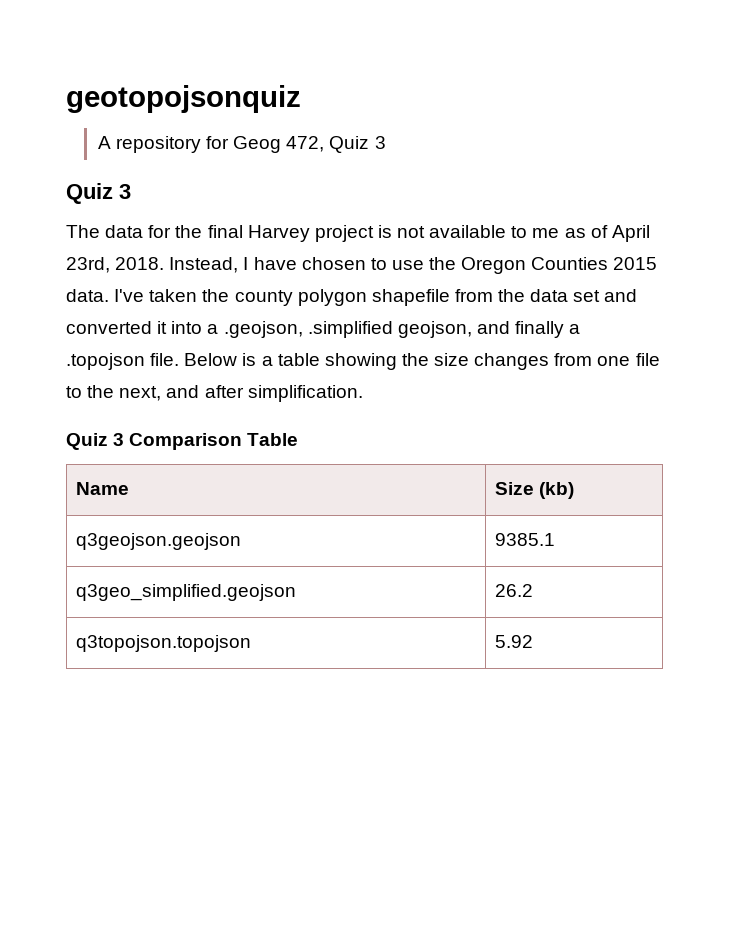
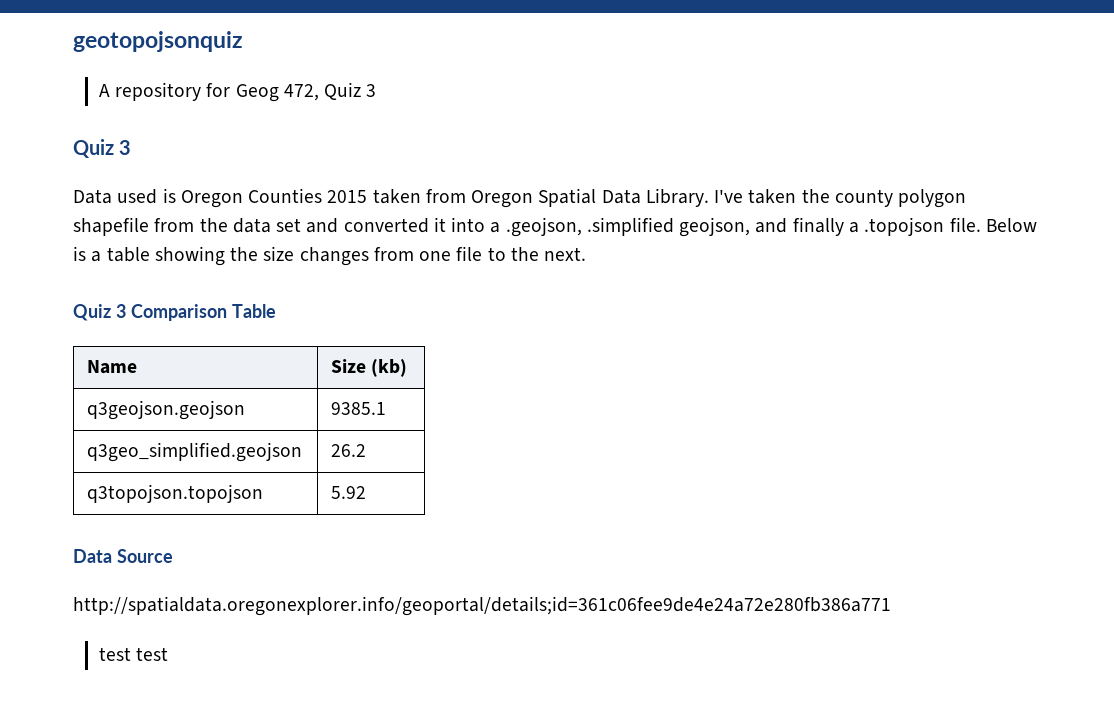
- The data for the final Harvey project is not available to me as of April 23rd, 2018. Instead, I have chosen to use the Oregon Counties 2015 data.
+ Data used is Oregon Counties 2015 taken from Oregon Spatial Data Library.
- Below is a table showing the size changes from one file to the next, and after simplification.
+ Below is a table showing the size changes from one file to the next.
+ Data Source
+ http://spatialdata.oregonexplorer.info/geoportal/details;id=361c06fee9de4e24a72e280fb386a771
+ test test

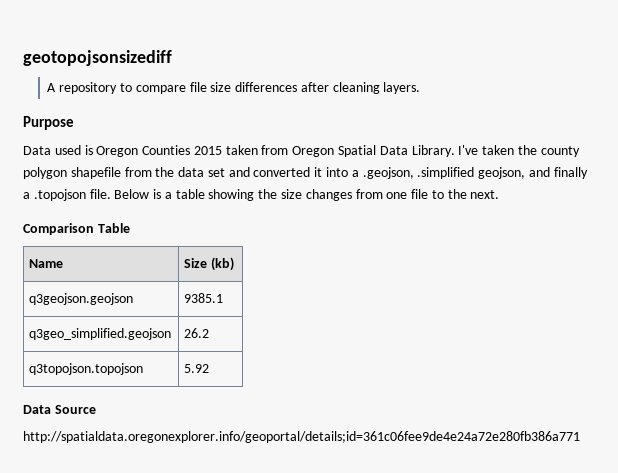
- geotopojsonquiz
+ geotopojsonsizediff
- A repository for Geog 472, Quiz 3
- Quiz 3
+ A repository to compare file size differences after cleaning layers.
+ Purpose
- Quiz 3 Comparison Table
+ Comparison Table
- test test

